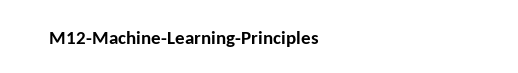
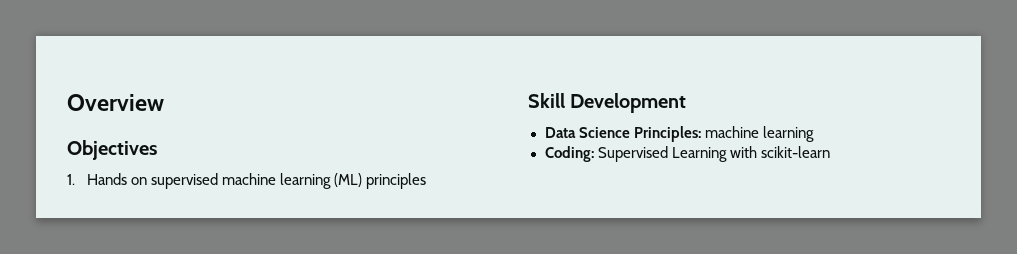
- M12-Machine-Learning-Principles
+ Overview
+ Objectives
+ 1. Hands on supervised machine learning (ML) principles
+ Skill Development
+ Data Science Principles: machine learning
+ Coding: Supervised Learning with scikit-learn

